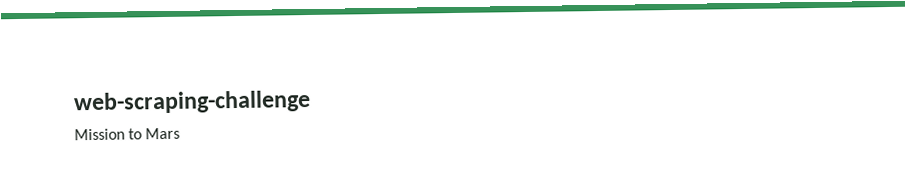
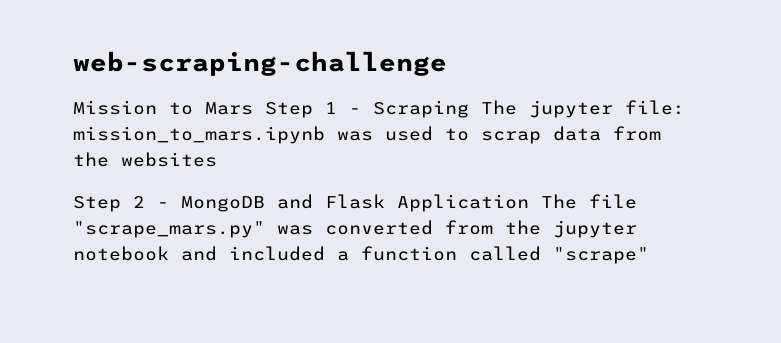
- Mission to Mars
+ Mission to Mars Step 1 - Scraping The jupyter file: mission_to_mars.ipynb was used to scrap data from the websites
+ Step 2 - MongoDB and Flask Application The file "scrape_mars.py" was converted from the jupyter notebook and included a function called "scrape"

